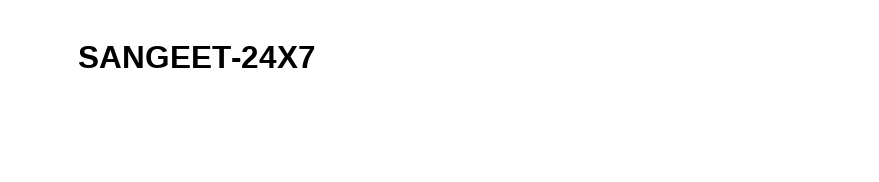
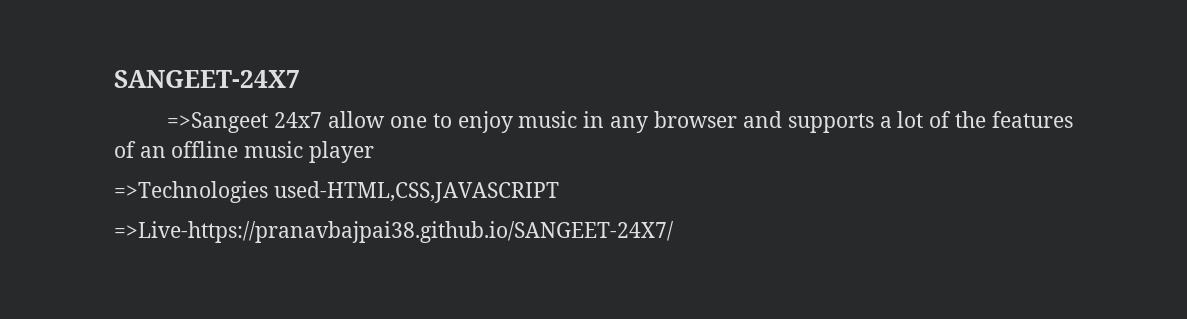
+ =>Sangeet 24x7 allow one to enjoy music in any browser and supports a lot of the features of an offline music player
+ =>Technologies used-HTML,CSS,JAVASCRIPT
+ =>Live-https://pranavbajpai38.github.io/SANGEET-24X7/

